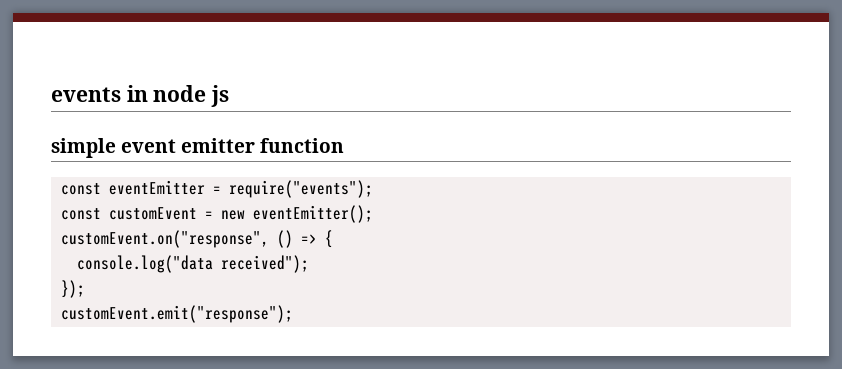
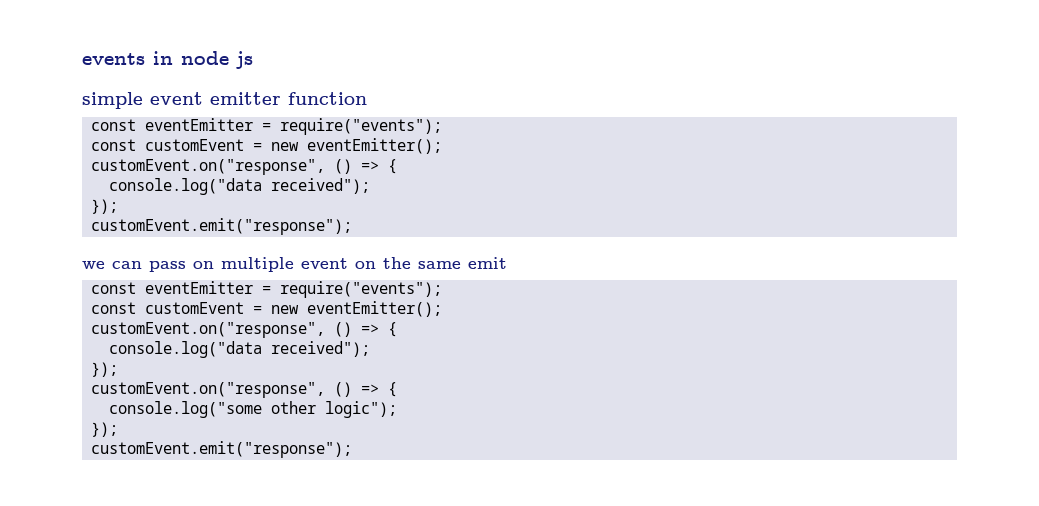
+ we can pass on multiple event on the same emit
+ const eventEmitter = require("events");
+ const customEvent = new eventEmitter();
+ customEvent.on("response", () => {
+ console.log("data received");
+ });
+ customEvent.on("response", () => {
+ console.log("some other logic");
+ });
+ customEvent.emit("response");

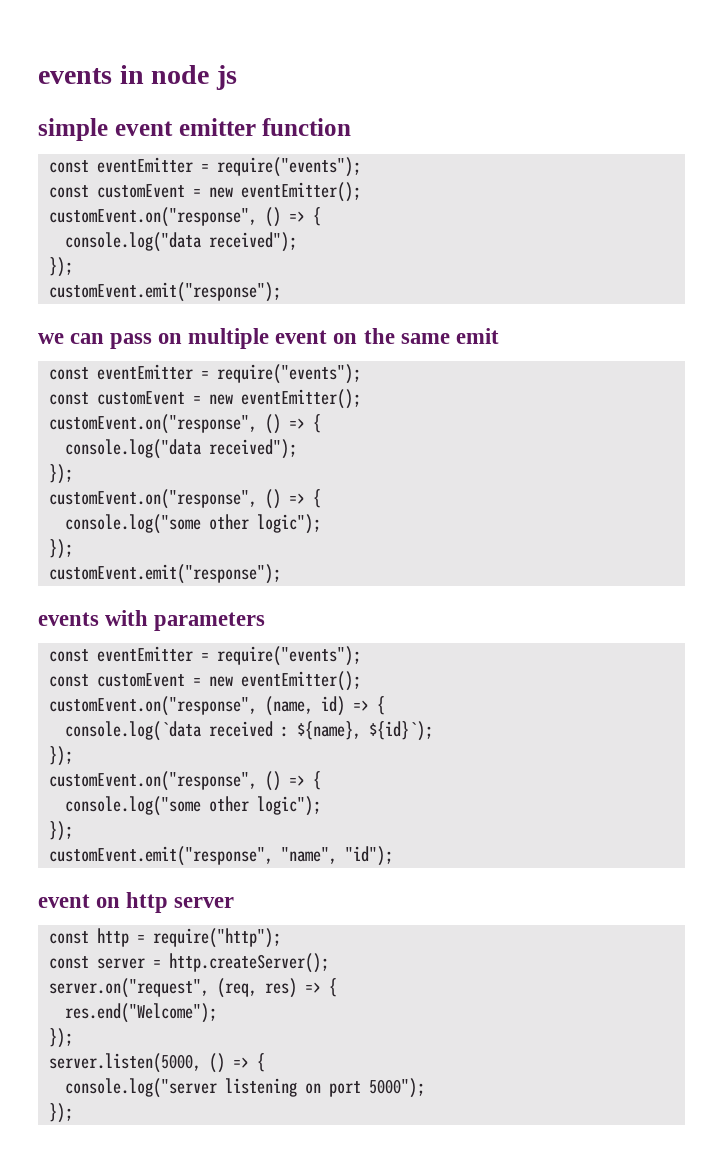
+ events with parameters
+ const eventEmitter = require("events");
+ const customEvent = new eventEmitter();
+ customEvent.on("response", (name, id) => {
+ console.log(`data received : ${name}, ${id}`);
+ });
+ customEvent.on("response", () => {
+ console.log("some other logic");
+ });
+ customEvent.emit("response", "name", "id");
+ event on http server
+ const http = require("http");
+ const server = http.createServer();
+ server.on("request", (req, res) => {
+ res.end("Welcome");
+ });
+ server.listen(5000, () => {
+ console.log("server listening on port 5000");
+ });

